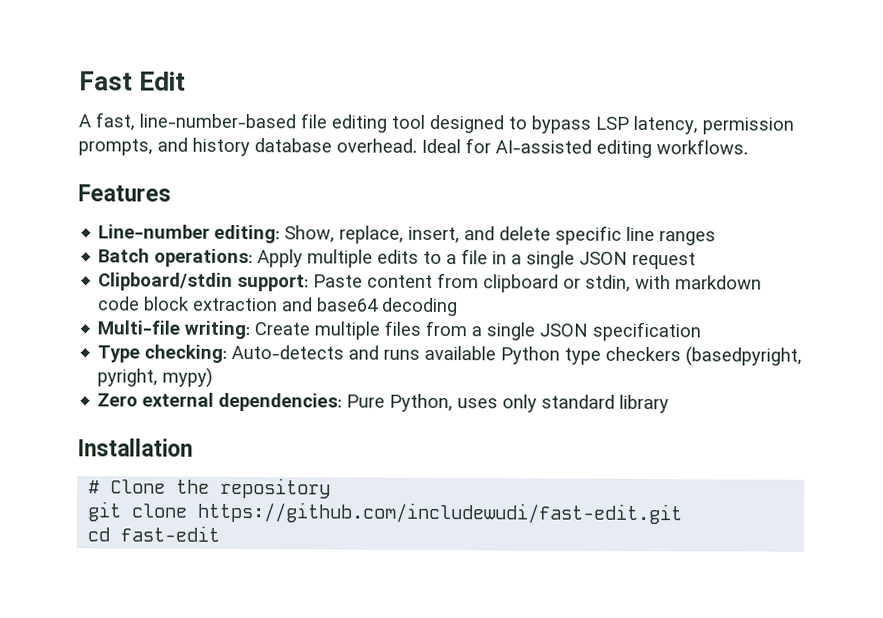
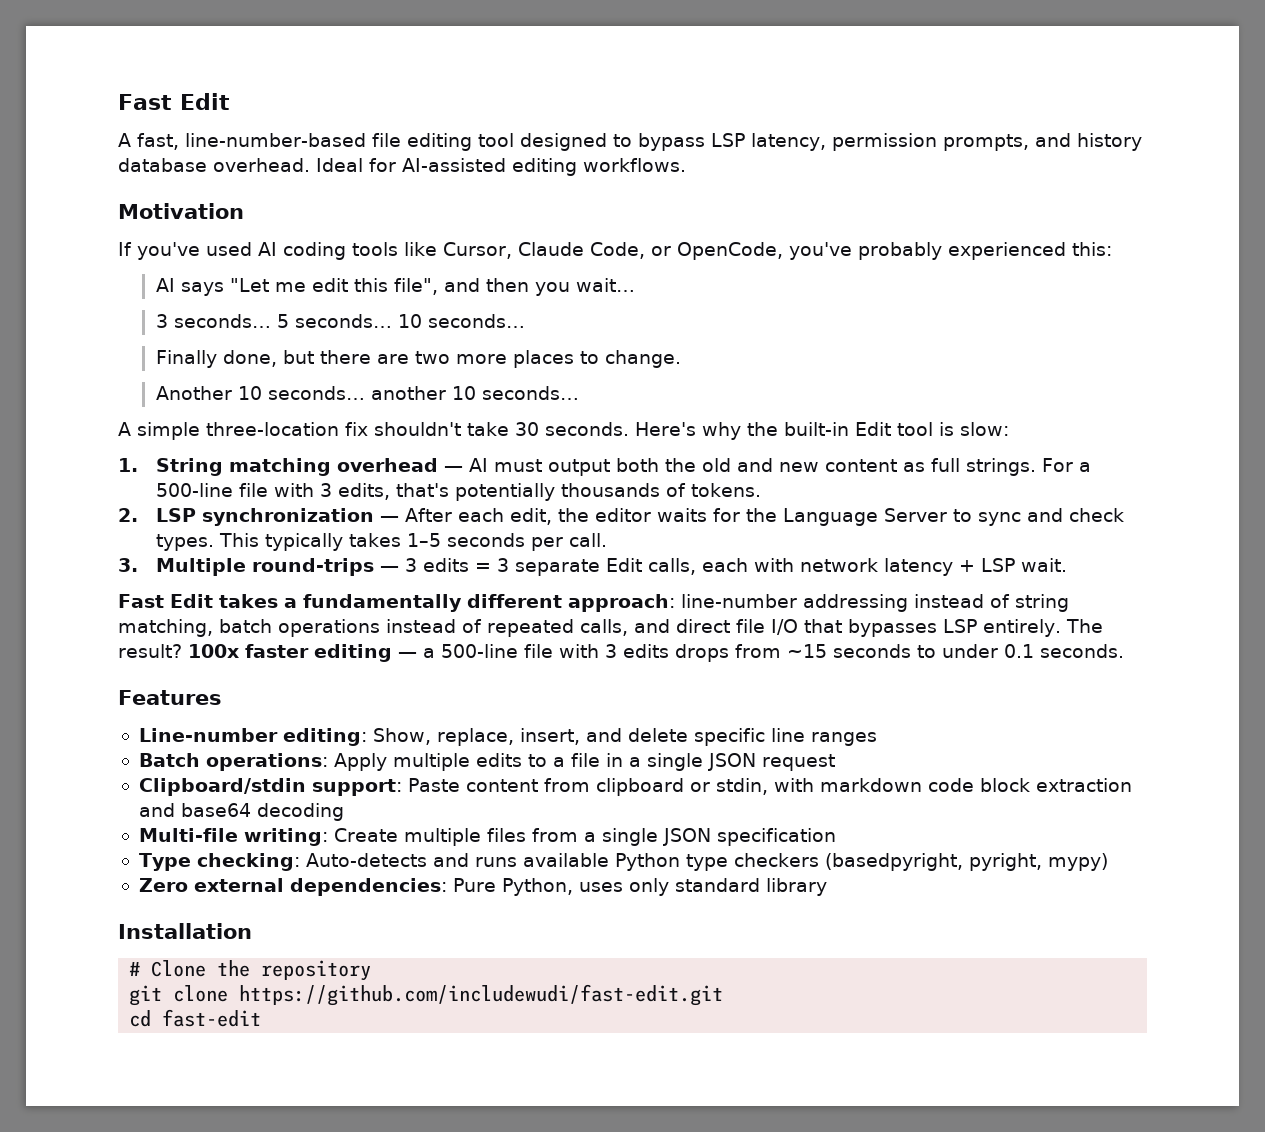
+ Motivation
+ If you've used AI coding tools like Cursor, Claude Code, or OpenCode, you've probably experienced this:
+ AI says "Let me edit this file", and then you wait…
+ 3 seconds… 5 seconds… 10 seconds…
+ Finally done, but there are two more places to change.
+ Another 10 seconds… another 10 seconds…
+ A simple three-location fix shouldn't take 30 seconds. Here's why the built-in Edit tool is slow:
+ 1. String matching overhead — AI must output both the old and new content as full strings. For a 500-line file with 3 edits, that's potentially thousands of tokens.
+ 2. LSP synchronization — After each edit, the editor waits for the Language Server to sync and check types. This typically takes 1–5 seconds per call.
+ 3. Multiple round-trips — 3 edits = 3 separate Edit calls, each with network latency + LSP wait.
+ Fast Edit takes a fundamentally different approach: line-number addressing instead of string matching, batch operations instead of repeated calls, and direct file I/O that bypasses LSP entirely. The result? 100x faster editing — a 500-line file with 3 edits drops from ~15 seconds to under 0.1 seconds.

